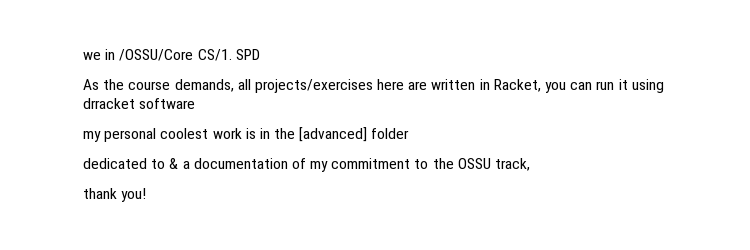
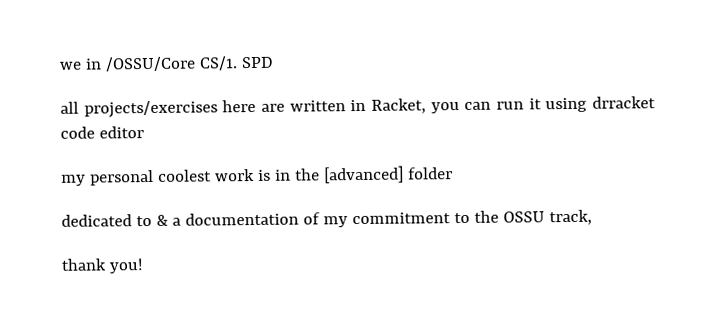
- As the course demands, all projects/exercises here are written in Racket, you can run it using drracket software
+ all projects/exercises here are written in Racket, you can run it using drracket code editor

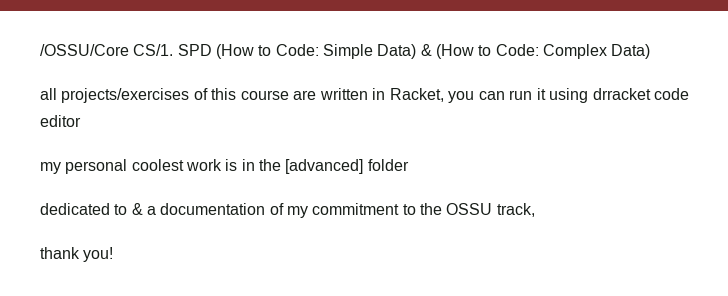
- we in /OSSU/Core CS/1.
+ /OSSU/Core CS/1.
- SPD
+ SPD (How to Code: Simple Data) & (How to Code: Complex Data)
- all projects/exercises here are written in Racket, you can run it using drracket code editor
+ all projects/exercises of this course are written in Racket, you can run it using drracket code editor

